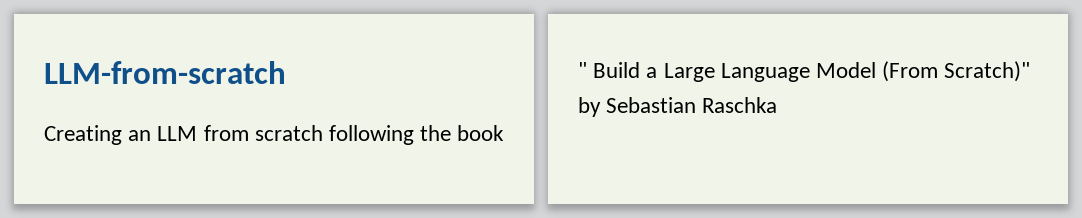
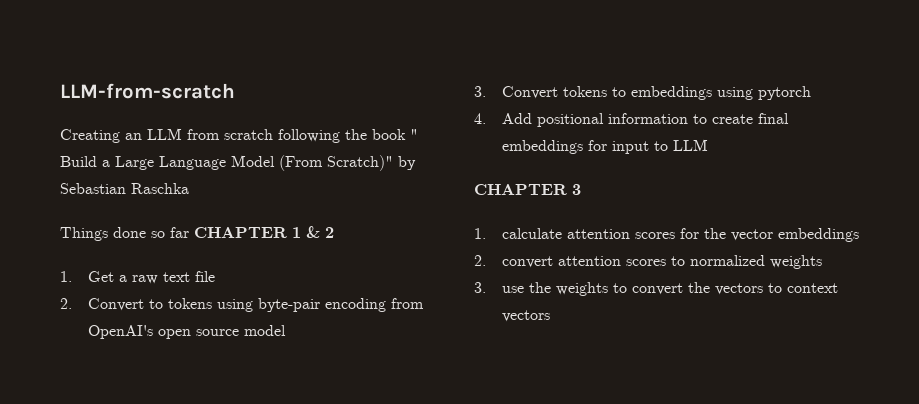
+ Things done so far CHAPTER 1 & 2
+ 1. Get a raw text file
+ 2. Convert to tokens using byte-pair encoding from OpenAI's open source model
+ 3. Convert tokens to embeddings using pytorch
+ 4. Add positional information to create final embeddings for input to LLM
+ CHAPTER 3
+ 1. calculate attention scores for the vector embeddings
+ 2. convert attention scores to normalized weights
+ 3. use the weights to convert the vectors to context vectors

